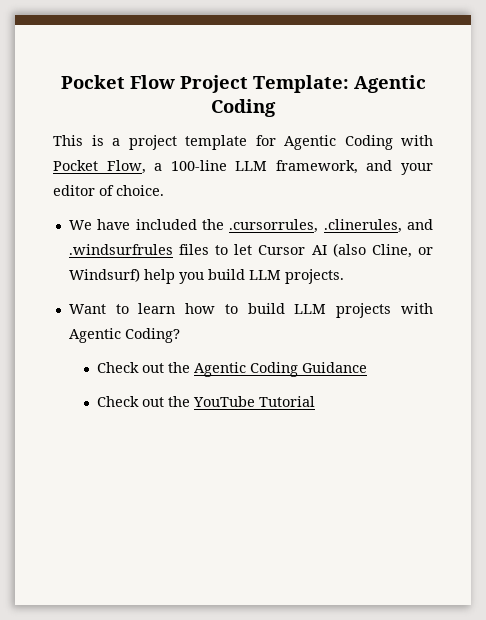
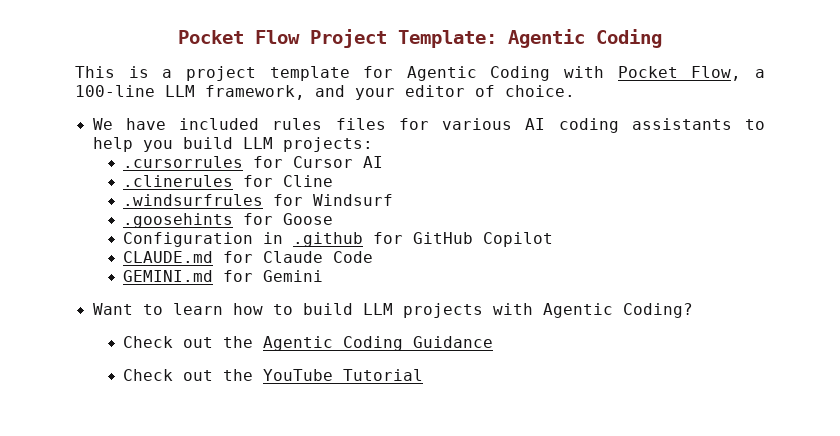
- We have included the .cursorrules, .clinerules, and .windsurfrules files to let Cursor AI (also Cline, or Windsurf) help you build LLM projects.
+ We have included rules files for various AI coding assistants to help you build LLM projects:
+ .cursorrules for Cursor AI
+ .clinerules for Cline
+ .windsurfrules for Windsurf
+ .goosehints for Goose
+ Configuration in .github for GitHub Copilot
+ CLAUDE.md for Claude Code
+ GEMINI.md for Gemini

